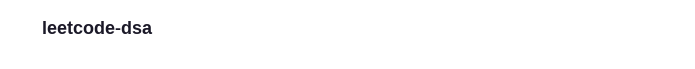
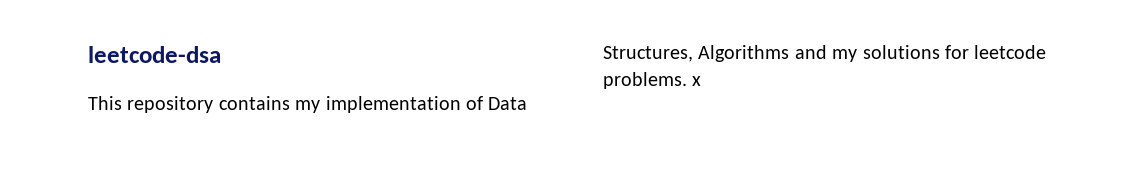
+ This repository contains my implementation of Data Structures, Algorithms and my solutions for leetcode problems. x

